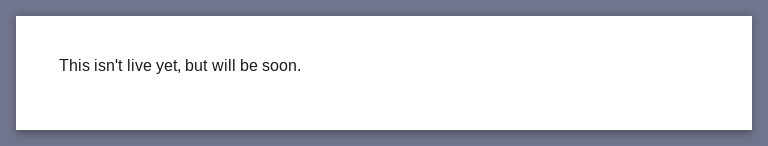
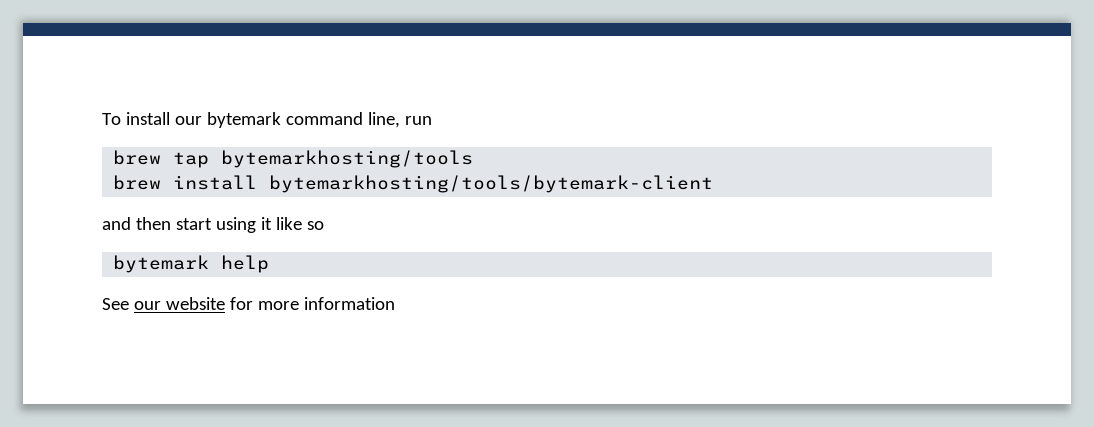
- This isn't live yet, but will be soon.
+ To install our bytemark command line, run
+ brew tap bytemarkhosting/tools
+ brew install bytemarkhosting/tools/bytemark-client
+ and then start using it like so
+ bytemark help
+ See our website for more information

